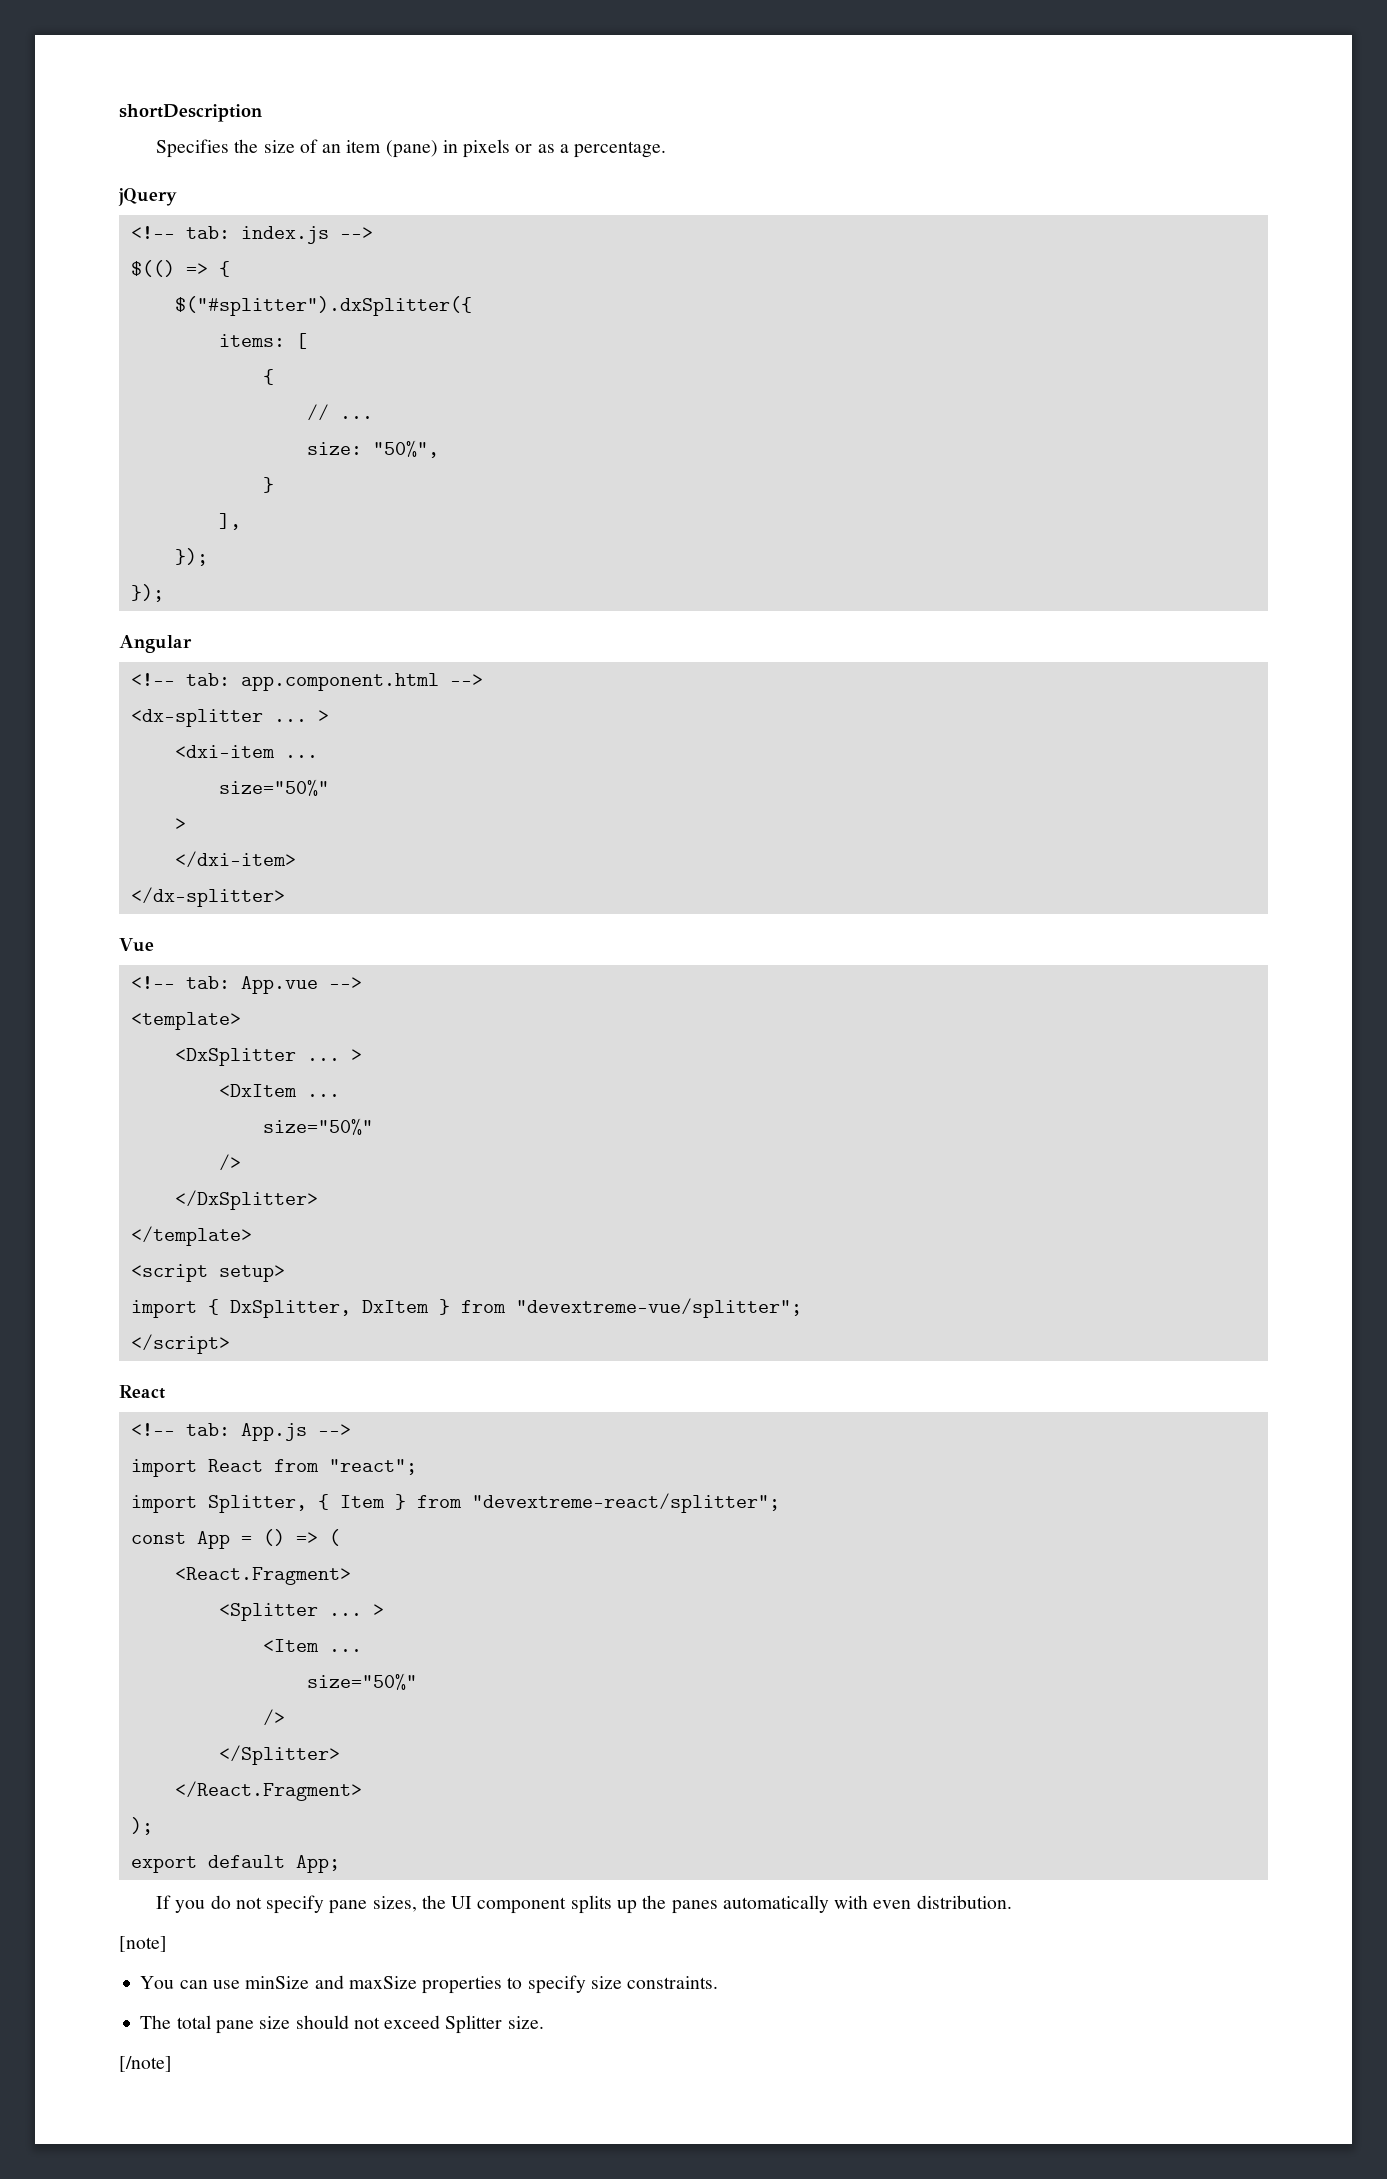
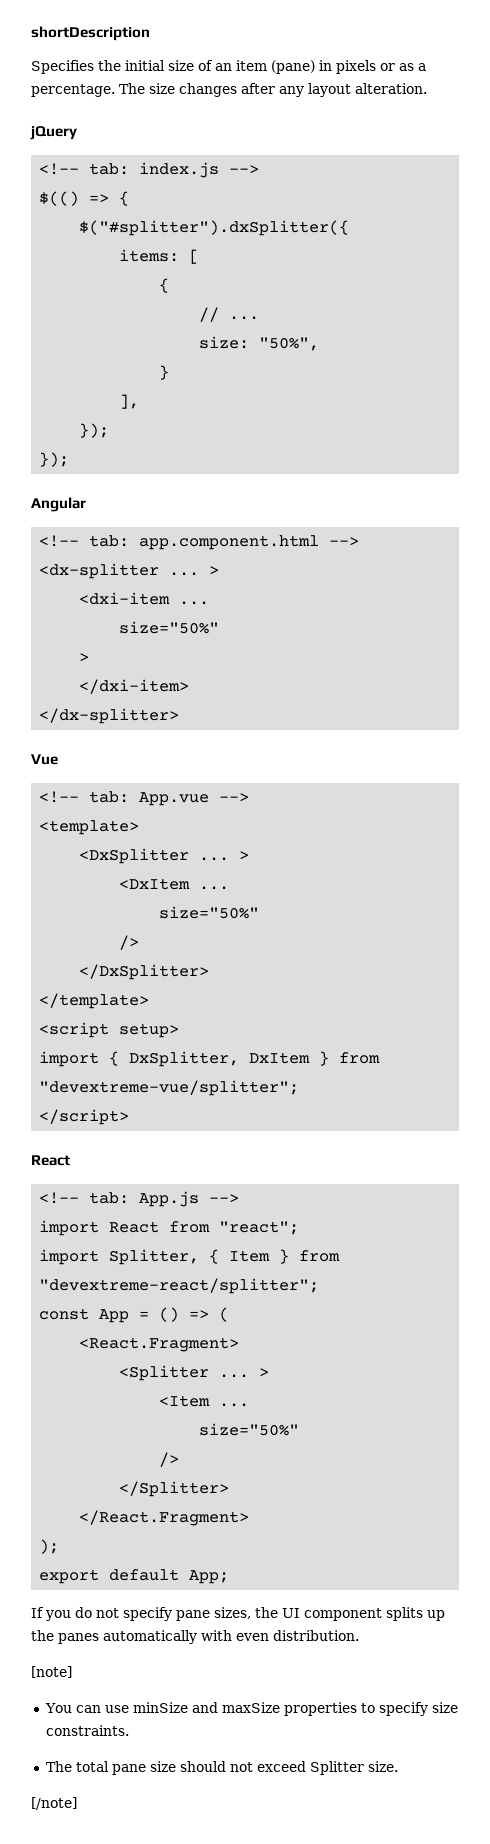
- Specifies the size of an item (pane) in pixels or as a percentage.
+ Specifies the initial size of an item (pane) in pixels or as a percentage. The size changes after any layout alteration.

